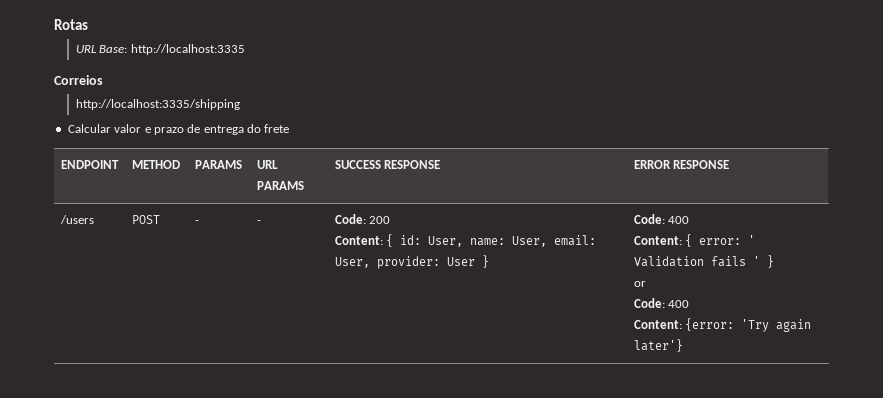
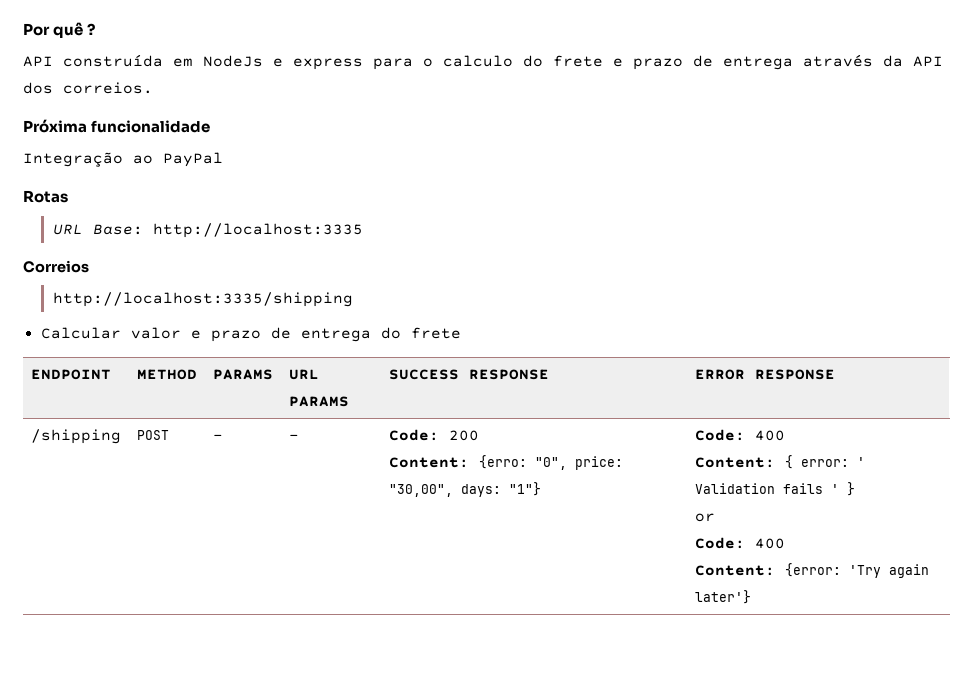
+ Por quê ?
+ API construída em NodeJs e express para o calculo do frete e prazo de entrega através da API dos correios.
+ Próxima funcionalidade
+ Integração ao PayPal
- /users | POST | - | - | Code: 200
- Content: { id: User, name: User, email: User, provider: User } | Code: 400
+ /shipping | POST | - | - | Code: 200
+ Content: {erro: "0", price: "30,00", days: "1"} | Code: 400

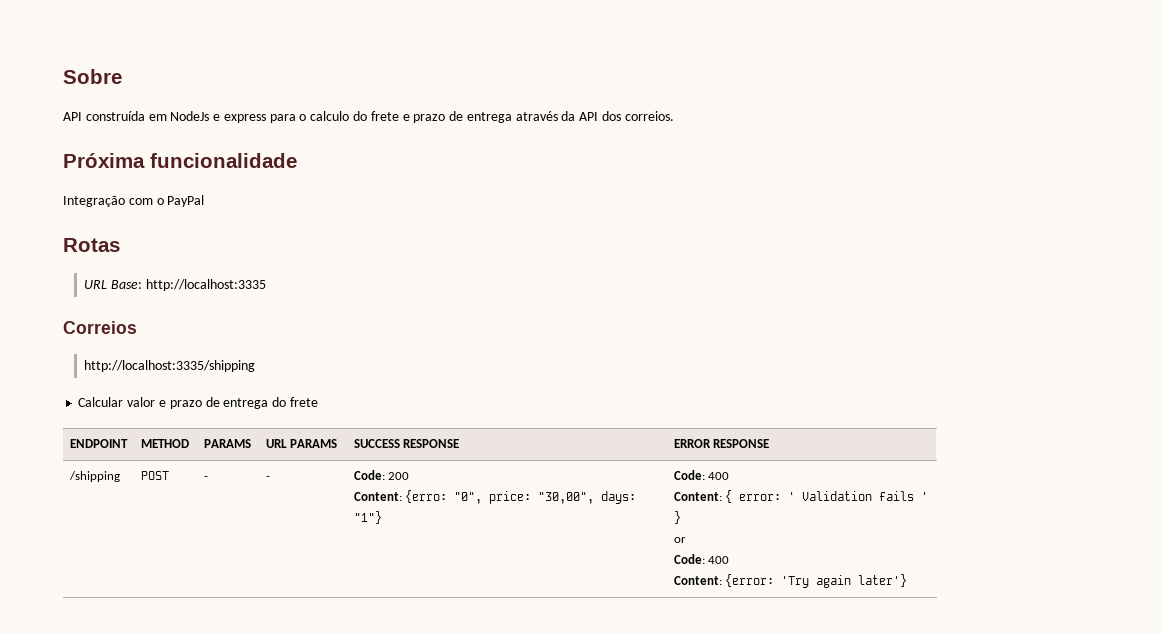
- Por quê ?
+ Sobre
- Integração ao PayPal
+ Integração com o PayPal

